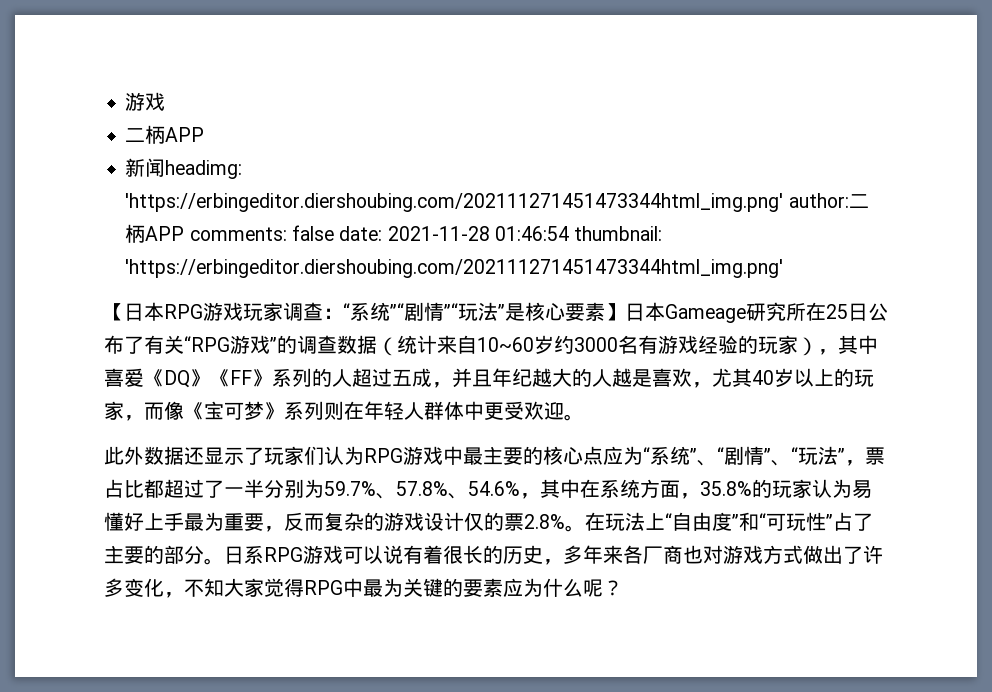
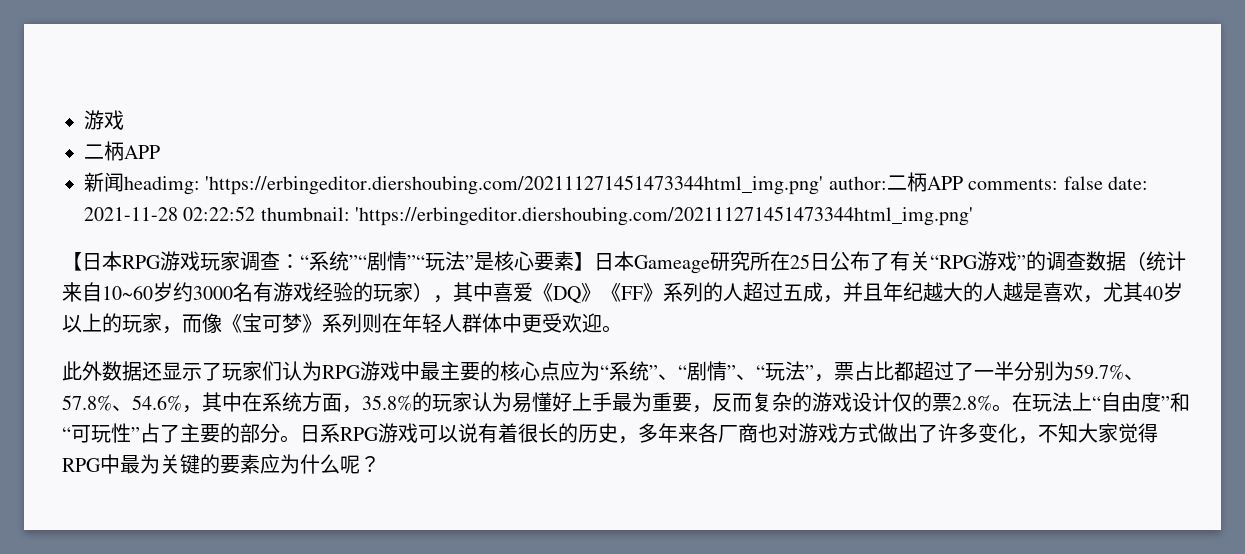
- 新闻headimg: 'https://erbingeditor.diershoubing.com/202111271451473344html_img.png' author:二柄APP comments: false date: 2021-11-28 01:46:54 thumbnail: 'https://erbingeditor.diershoubing.com/202111271451473344html_img.png'
+ 新闻headimg: 'https://erbingeditor.diershoubing.com/202111271451473344html_img.png' author:二柄APP comments: false date: 2021-11-28 02:22:52 thumbnail: 'https://erbingeditor.diershoubing.com/202111271451473344html_img.png'

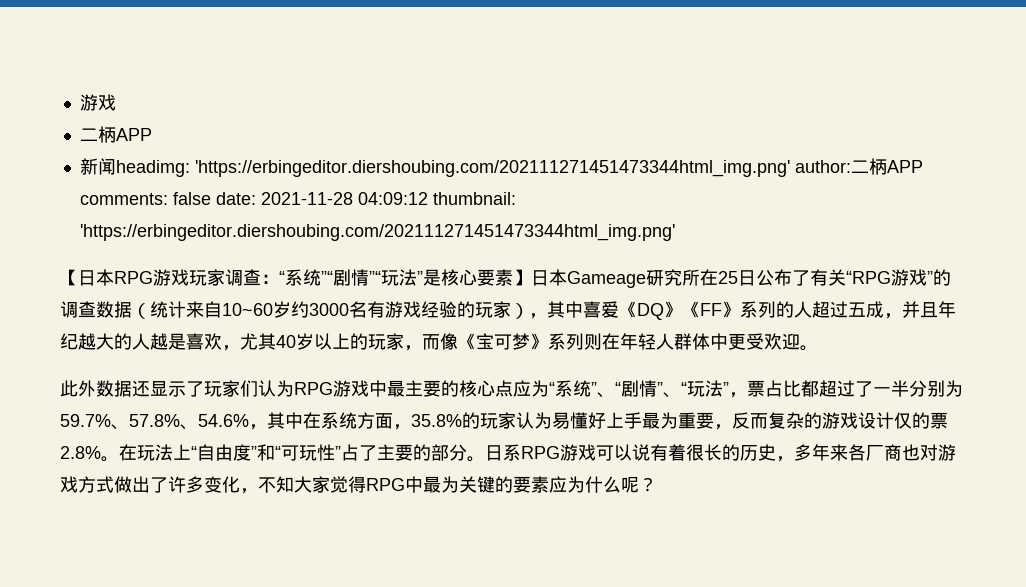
- 新闻headimg: 'https://erbingeditor.diershoubing.com/202111271451473344html_img.png' author:二柄APP comments: false date: 2021-11-28 02:22:52 thumbnail: 'https://erbingeditor.diershoubing.com/202111271451473344html_img.png'
+ 新闻headimg: 'https://erbingeditor.diershoubing.com/202111271451473344html_img.png' author:二柄APP comments: false date: 2021-11-28 04:09:12 thumbnail: 'https://erbingeditor.diershoubing.com/202111271451473344html_img.png'

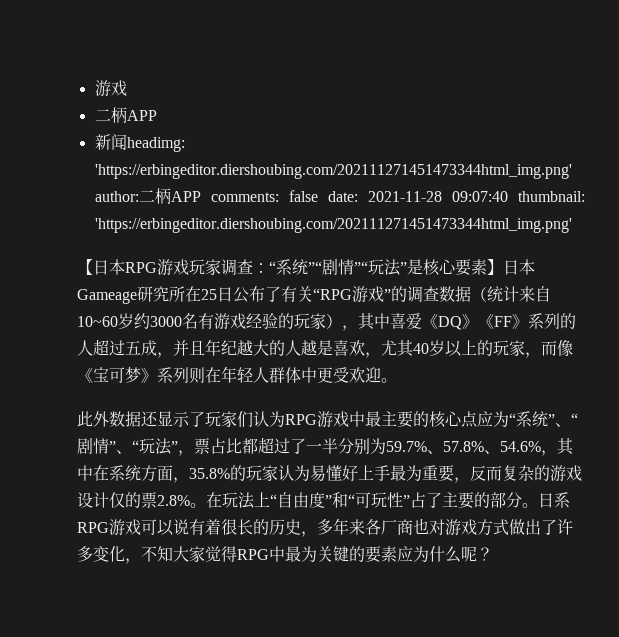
- 新闻headimg: 'https://erbingeditor.diershoubing.com/202111271451473344html_img.png' author:二柄APP comments: false date: 2021-11-28 04:09:12 thumbnail: 'https://erbingeditor.diershoubing.com/202111271451473344html_img.png'
+ 新闻headimg: 'https://erbingeditor.diershoubing.com/202111271451473344html_img.png' author:二柄APP comments: false date: 2021-11-28 09:07:40 thumbnail: 'https://erbingeditor.diershoubing.com/202111271451473344html_img.png'

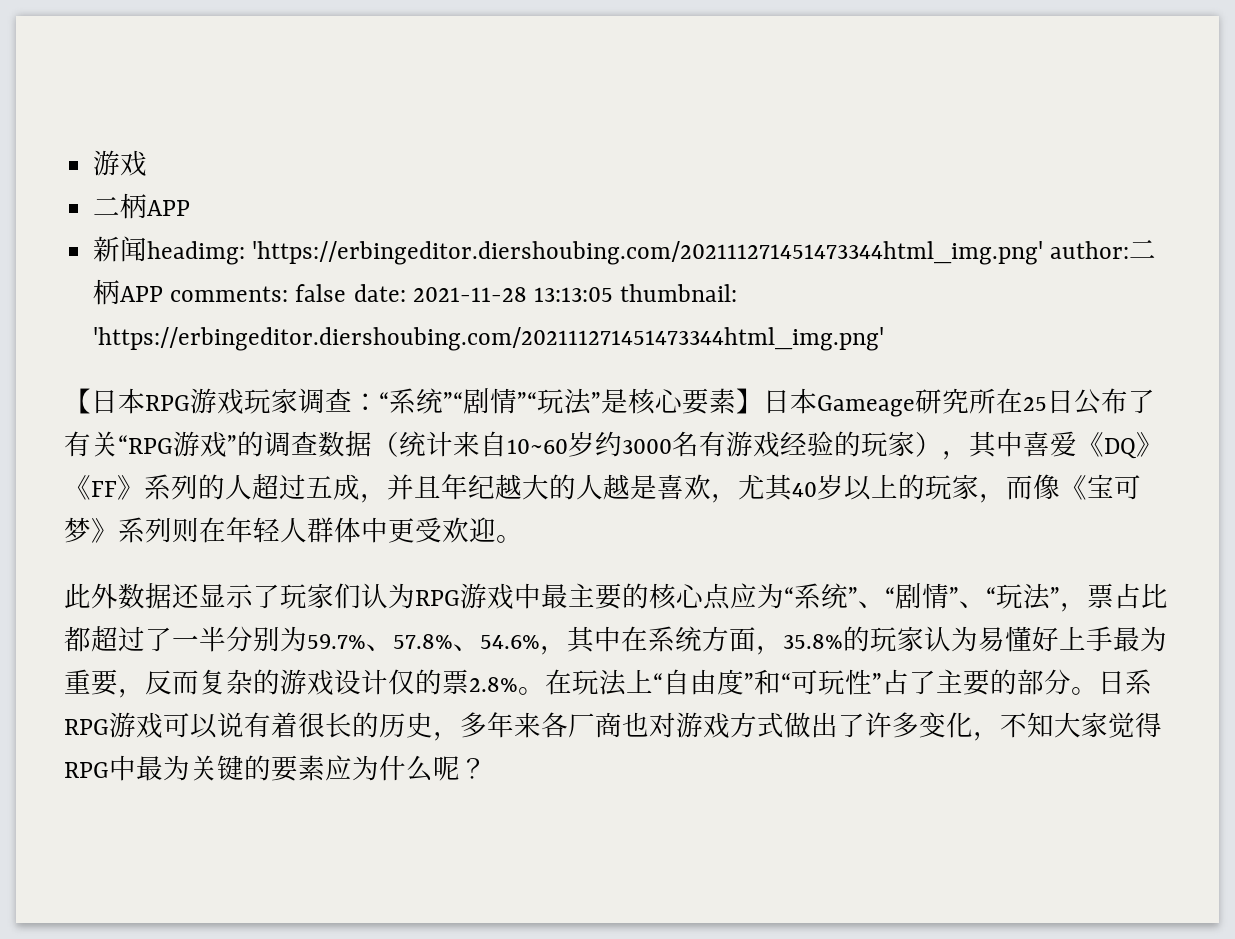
- 新闻headimg: 'https://erbingeditor.diershoubing.com/202111271451473344html_img.png' author:二柄APP comments: false date: 2021-11-28 09:07:40 thumbnail: 'https://erbingeditor.diershoubing.com/202111271451473344html_img.png'
+ 新闻headimg: 'https://erbingeditor.diershoubing.com/202111271451473344html_img.png' author:二柄APP comments: false date: 2021-11-28 13:13:05 thumbnail: 'https://erbingeditor.diershoubing.com/202111271451473344html_img.png'

